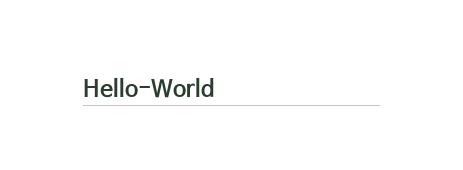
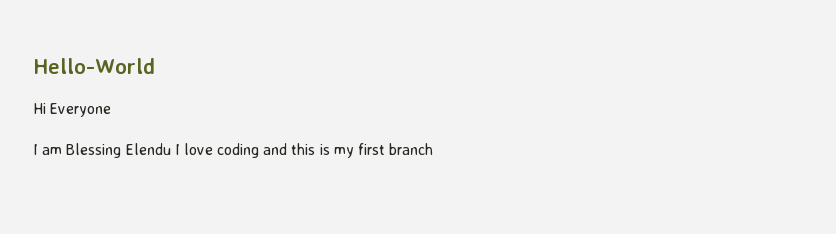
+ Hi Everyone
+ I am Blessing Elendu I love coding and this is my first branch

